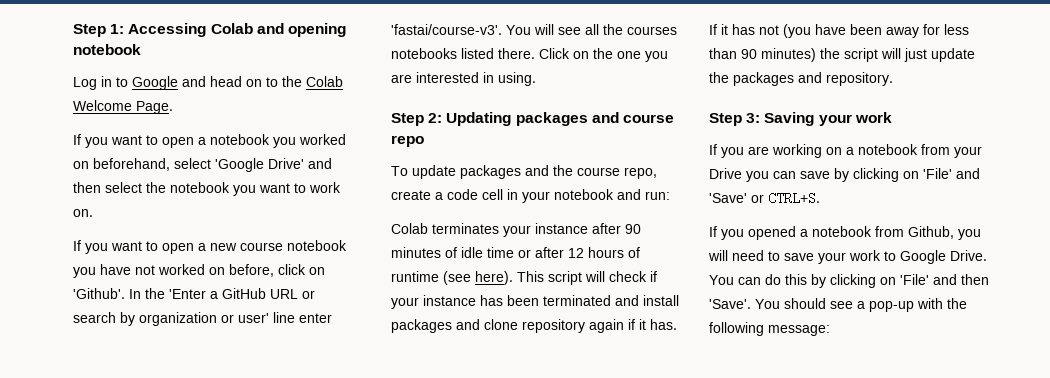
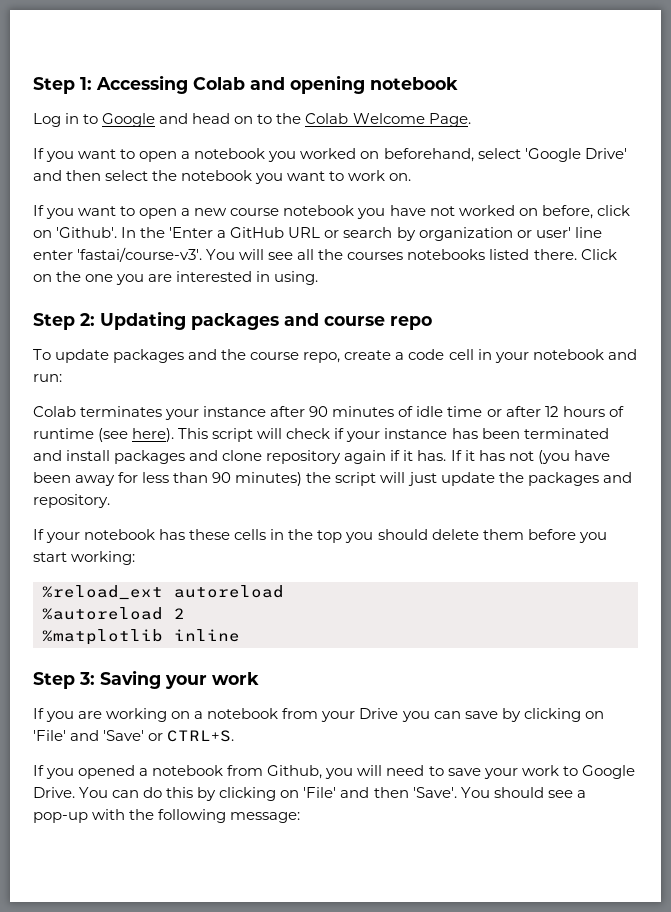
+ If your notebook has these cells in the top you should delete them before you start working:
+ %reload_ext autoreload
+ %autoreload 2
+ %matplotlib inline

